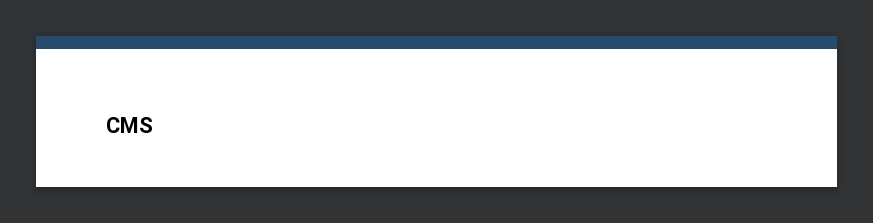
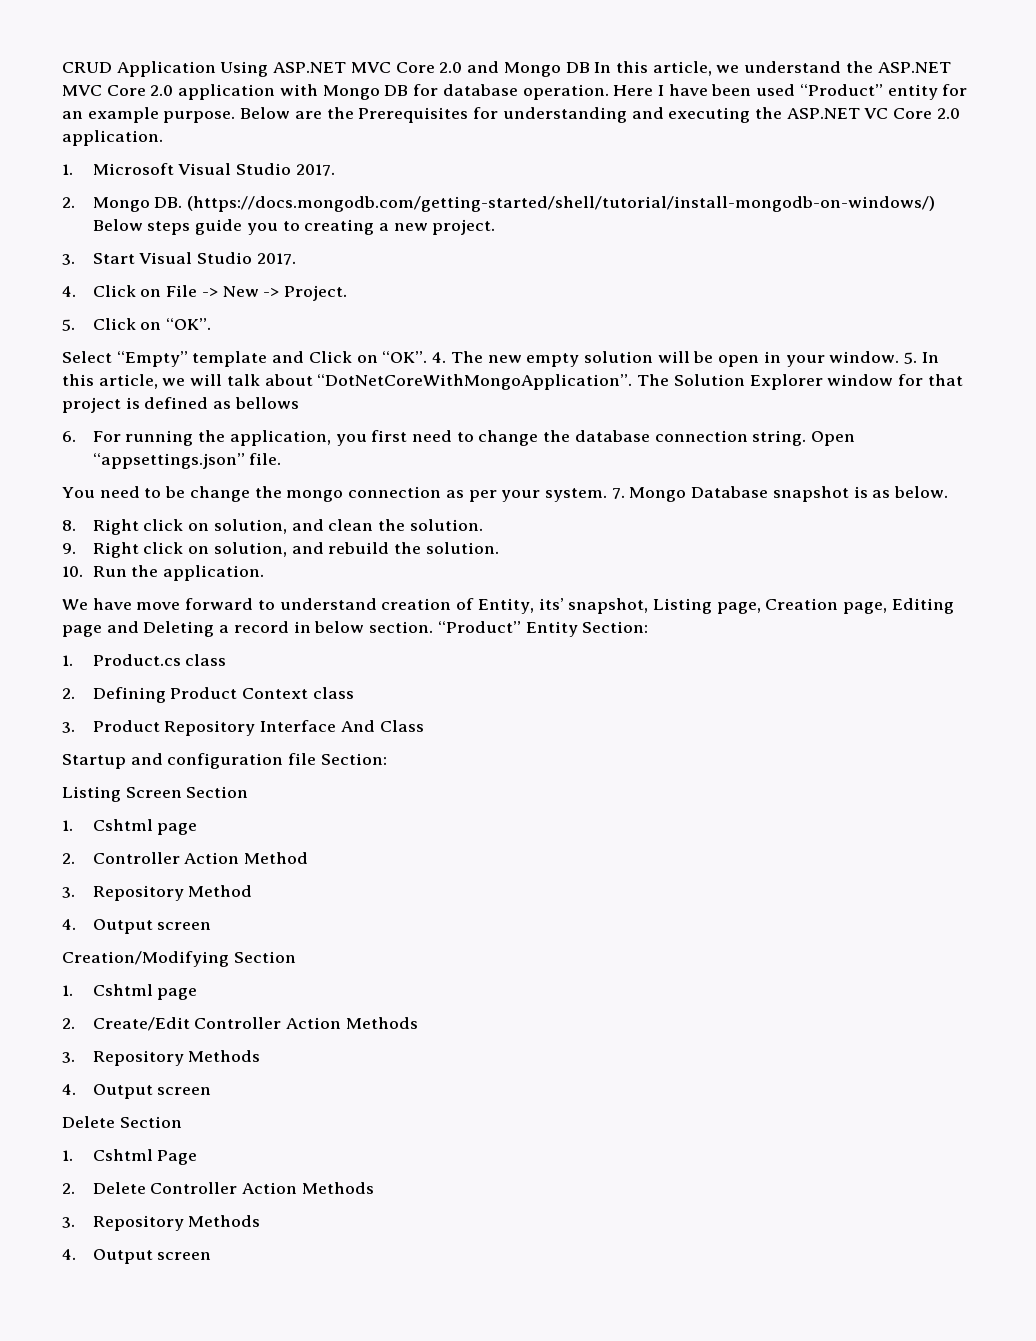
- CMS
+ CRUD Application Using ASP.NET MVC Core 2.0 and Mongo DB In this article, we understand the ASP.NET MVC Core 2.0 application with Mongo DB for database operation. Here I have been used “Product” entity for an example purpose. Below are the Prerequisites for understanding and executing the ASP.NET VC Core 2.0 application.
+ 1. Microsoft Visual Studio 2017.
+ 2. Mongo DB. (https://docs.mongodb.com/getting-started/shell/tutorial/install-mongodb-on-windows/) Below steps guide you to creating a new project.
+ 3. Start Visual Studio 2017.
+ 4. Click on File -> New -> Project.
+ 5. Click on “OK”.
+ Select “Empty” template and Click on “OK”. 4. The new empty solution will be open in your window. 5. In this article, we will talk about “DotNetCoreWithMongoApplication”. The Solution Explorer window for that project is defined as bellows
+ 6. For running the application, you first need to change the database connection string. Open “appsettings.json” file.
+ You need to be change the mongo connection as per your system. 7. Mongo Database snapshot is as below.
+ 8. Right click on solution, and clean the solution.
+ 9. Right click on solution, and rebuild the solution.
+ 10. Run the application.
+ We have move forward to understand creation of Entity, its’ snapshot, Listing page, Creation page, Editing page and Deleting a record in below section. “Product” Entity Section:
+ 1. Product.cs class
+ 2. Defining Product Context class
+ 3. Product Repository Interface And Class
+ Startup and configuration file Section:
+ Listing Screen Section
+ 1. Cshtml page
+ 2. Controller Action Method
+ 3. Repository Method
+ 4. Output screen
+ Creation/Modifying Section
+ 1. Cshtml page
+ 2. Create/Edit Controller Action Methods
+ 3. Repository Methods
+ 4. Output screen
+ Delete Section
+ 1. Cshtml Page
+ 2. Delete Controller Action Methods
+ 3. Repository Methods
+ 4. Output screen

